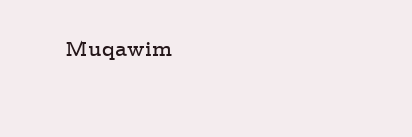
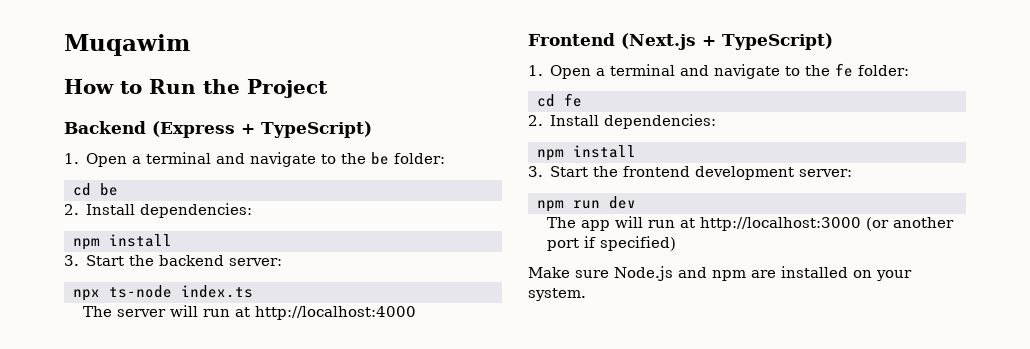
+ How to Run the Project
+ Backend (Express + TypeScript)
+ 1. Open a terminal and navigate to the be folder:
+ cd be
+ 2. Install dependencies:
+ npm install
+ 3. Start the backend server:
+ npx ts-node index.ts
+ The server will run at http://localhost:4000
+ Frontend (Next.js + TypeScript)
+ 1. Open a terminal and navigate to the fe folder:
+ cd fe
+ 2. Install dependencies:
+ npm install
+ 3. Start the frontend development server:
+ npm run dev
+ The app will run at http://localhost:3000 (or another port if specified)
+ Make sure Node.js and npm are installed on your system.

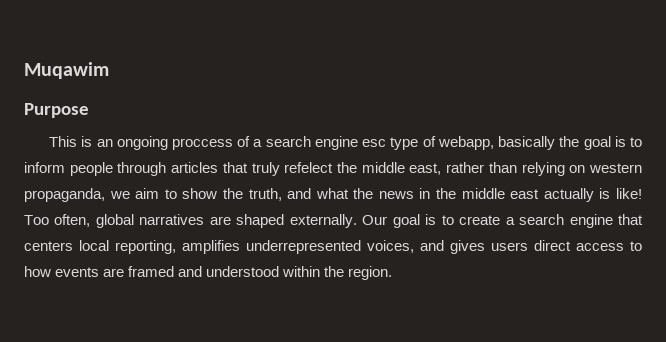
- How to Run the Project
- Backend (Express + TypeScript)
- 1. Open a terminal and navigate to the be folder:
- cd be
- 2. Install dependencies:
- npm install
- 3. Start the backend server:
- npx ts-node index.ts
- The server will run at http://localhost:4000
- Frontend (Next.js + TypeScript)
- 1. Open a terminal and navigate to the fe folder:
- cd fe
- 2. Install dependencies:
- npm install
- 3. Start the frontend development server:
- npm run dev
- The app will run at http://localhost:3000 (or another port if specified)
- Make sure Node.js and npm are installed on your system.
+ Purpose
+ This is an ongoing proccess of a search engine esc type of webapp, basically the goal is to inform people through articles that truly refelect the middle east, rather than relying on western propaganda, we aim to show the truth, and what the news in the middle east actually is like! Too often, global narratives are shaped externally. Our goal is to create a search engine that centers local reporting, amplifies underrepresented voices, and gives users direct access to how events are framed and understood within the region.

